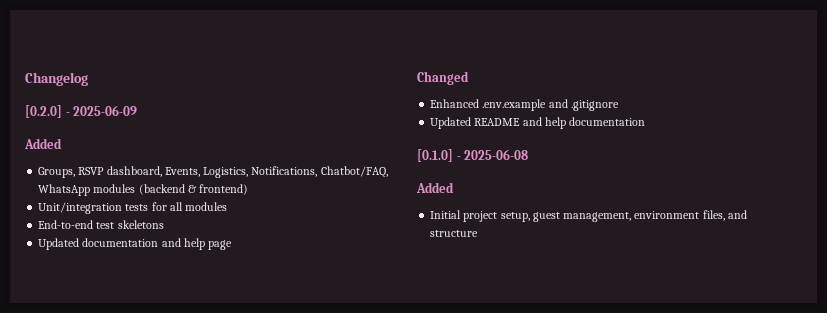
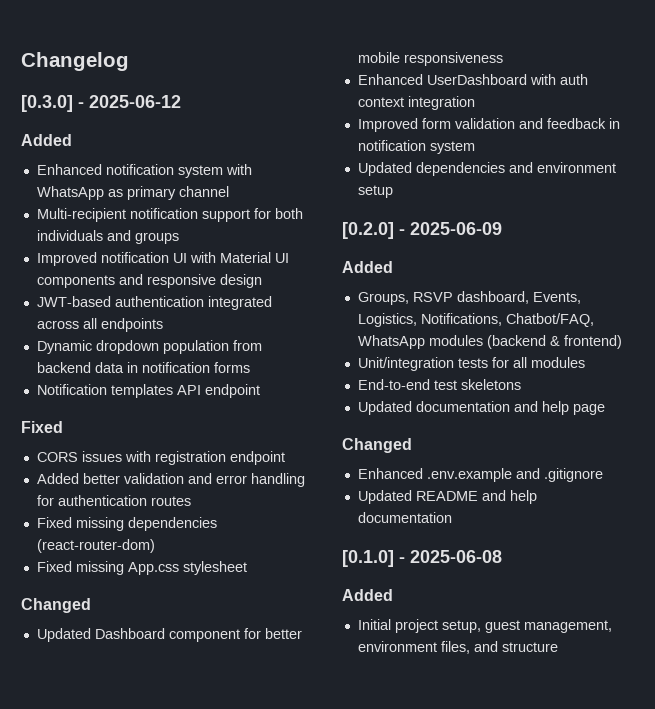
+ [0.3.0] - 2025-06-12
+ Added
+ Enhanced notification system with WhatsApp as primary channel
+ Multi-recipient notification support for both individuals and groups
+ Improved notification UI with Material UI components and responsive design
+ JWT-based authentication integrated across all endpoints
+ Dynamic dropdown population from backend data in notification forms
+ Notification templates API endpoint
+ Fixed
+ CORS issues with registration endpoint
+ Added better validation and error handling for authentication routes
+ Fixed missing dependencies (react-router-dom)
+ Fixed missing App.css stylesheet
+ Changed
+ Updated Dashboard component for better mobile responsiveness
+ Enhanced UserDashboard with auth context integration
+ Improved form validation and feedback in notification system
+ Updated dependencies and environment setup

